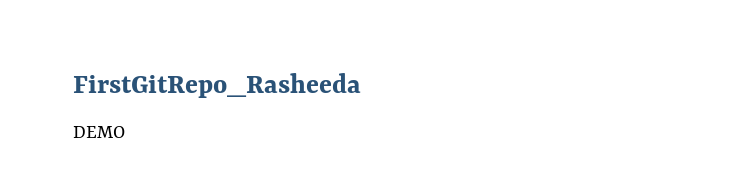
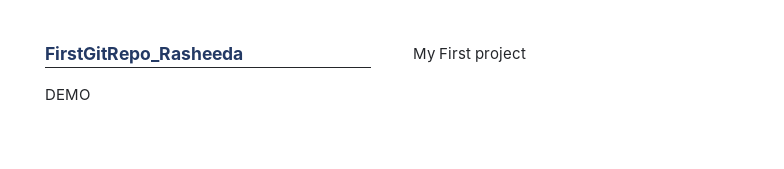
+ My First project

